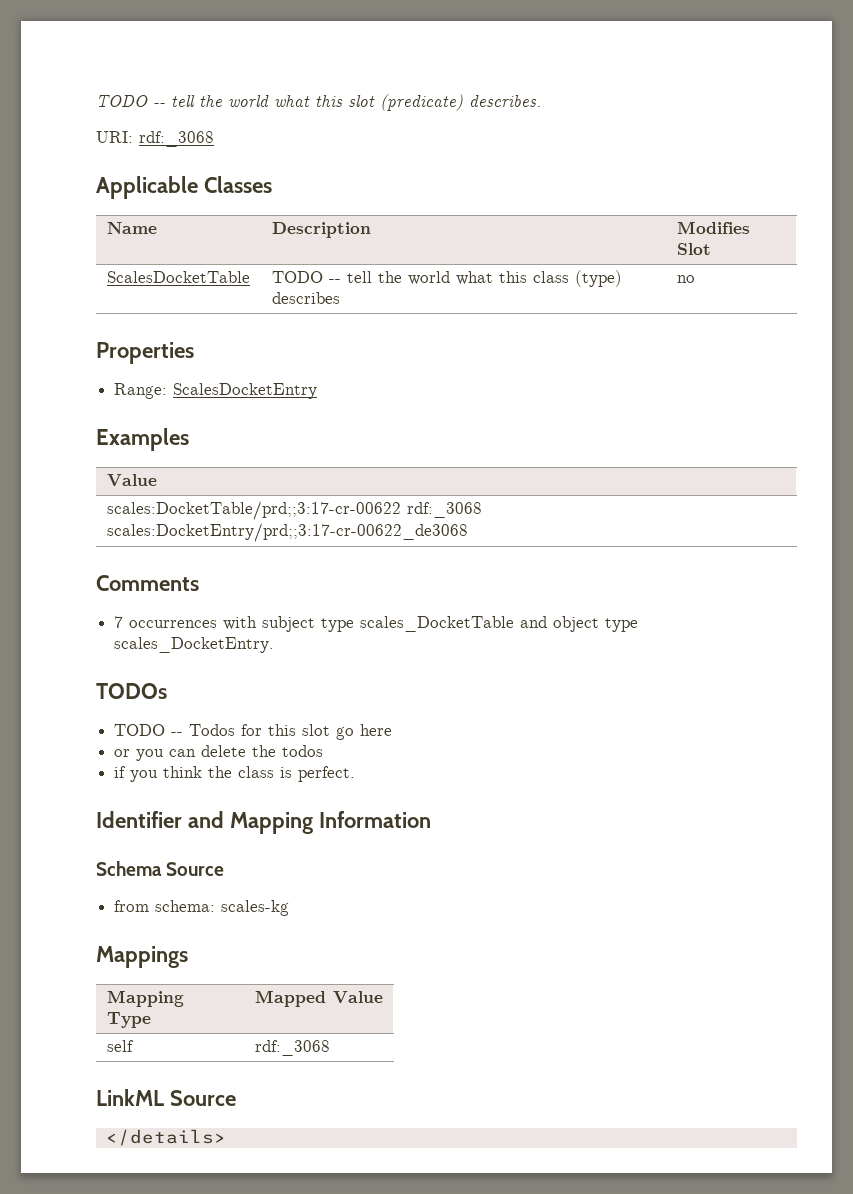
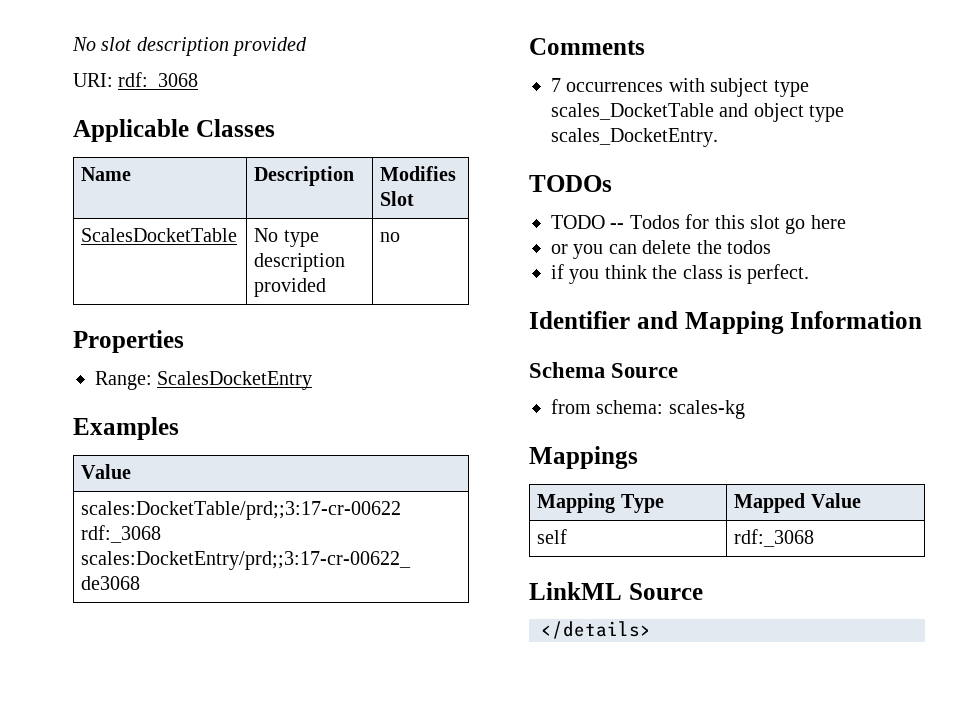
- TODO -- tell the world what this slot (predicate) describes.
+ No slot description provided
- ScalesDocketTable | TODO -- tell the world what this class (type) describes | no
+ ScalesDocketTable | No type description provided | no

